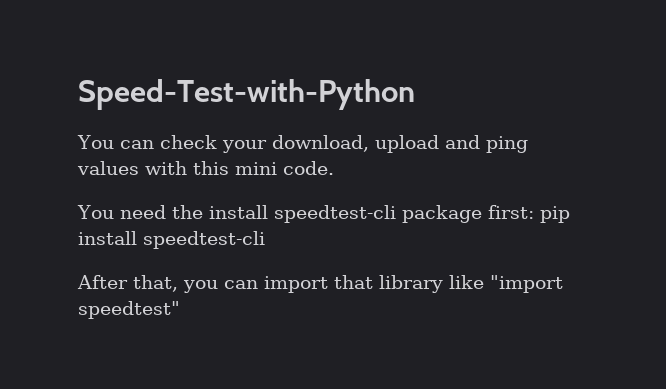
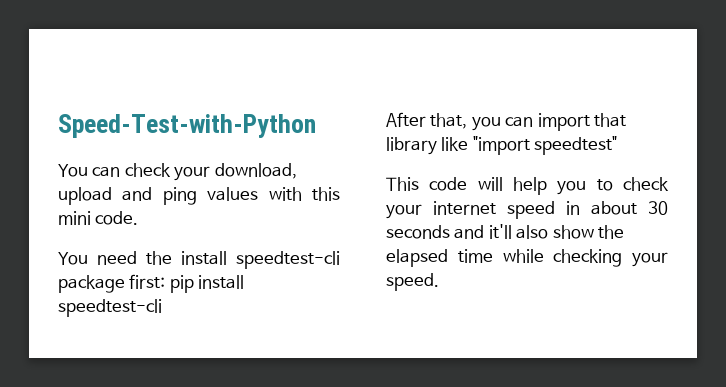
+ This code will help you to check your internet speed in about 30 seconds and it'll also show the elapsed time while checking your speed.

